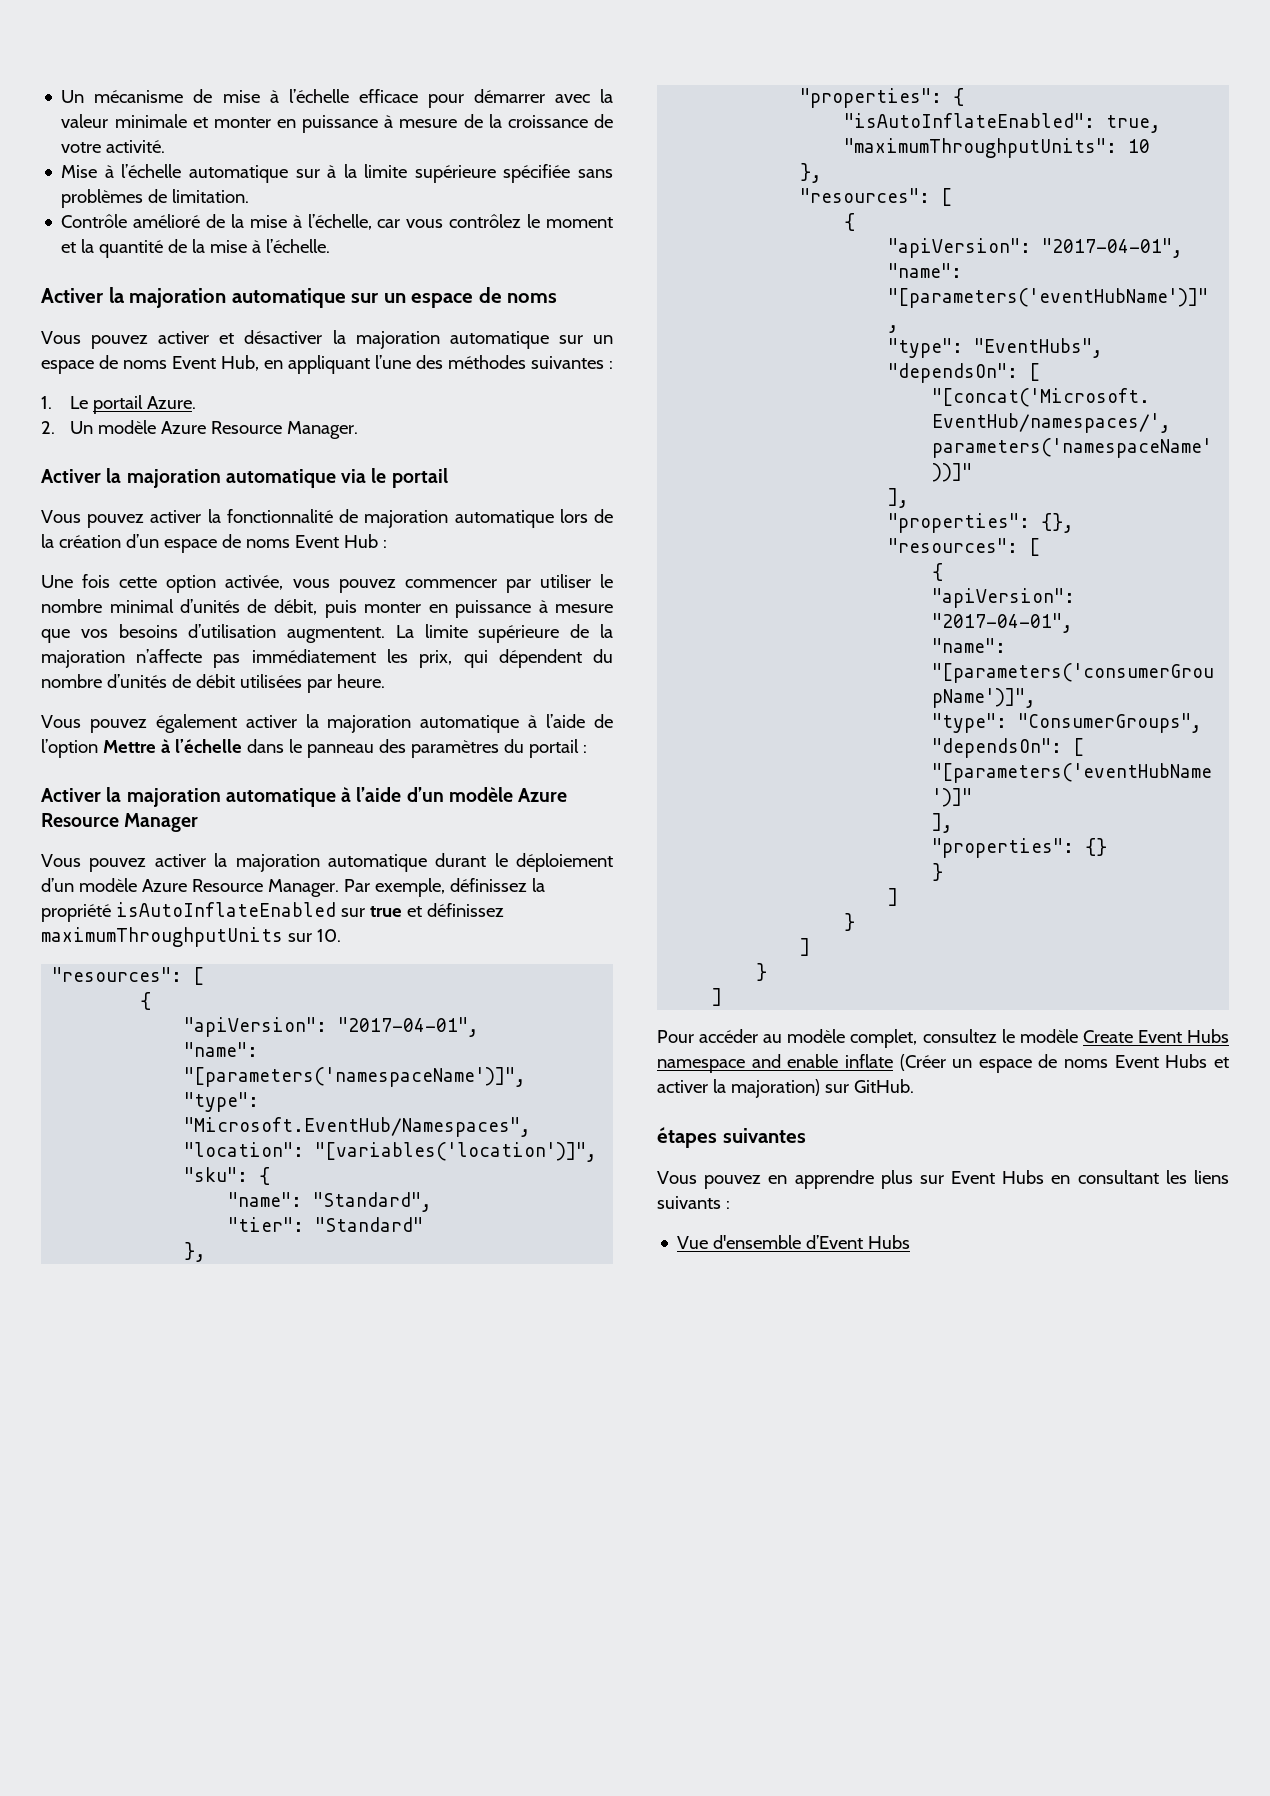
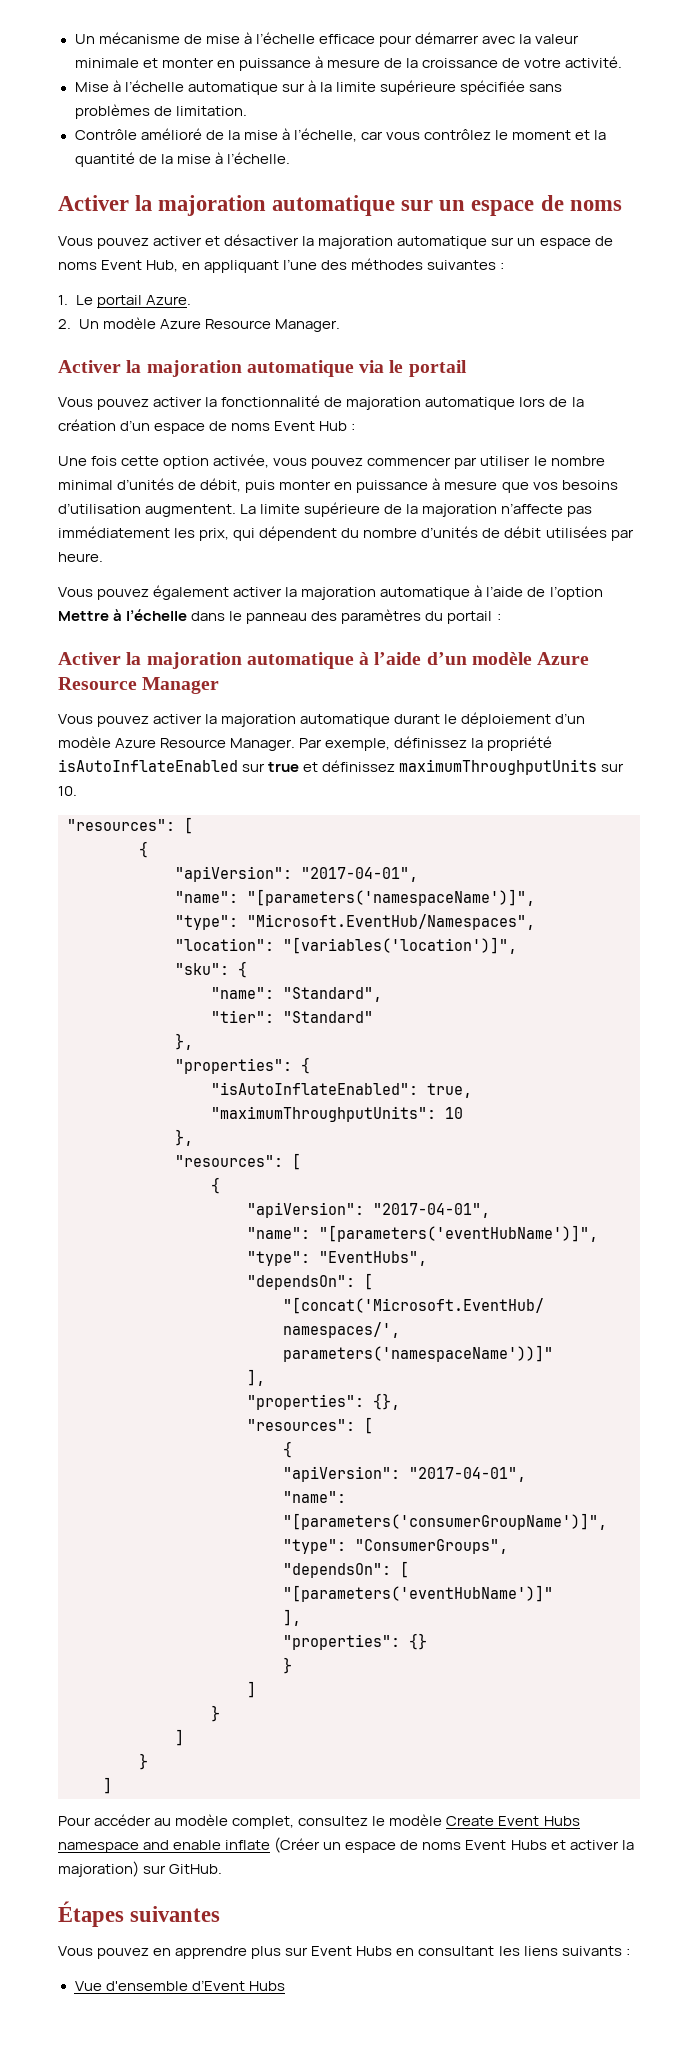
- étapes suivantes
+ Étapes suivantes

